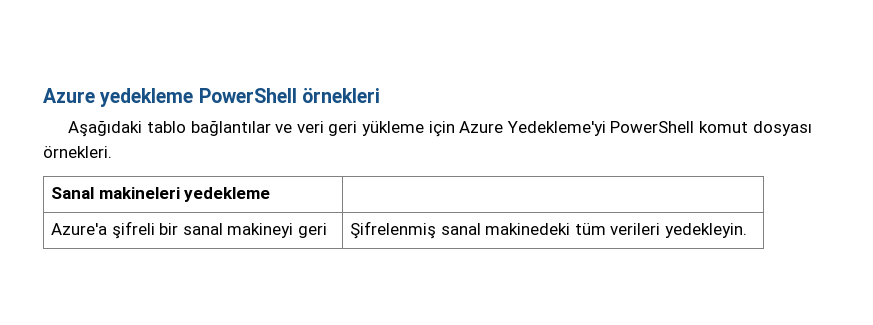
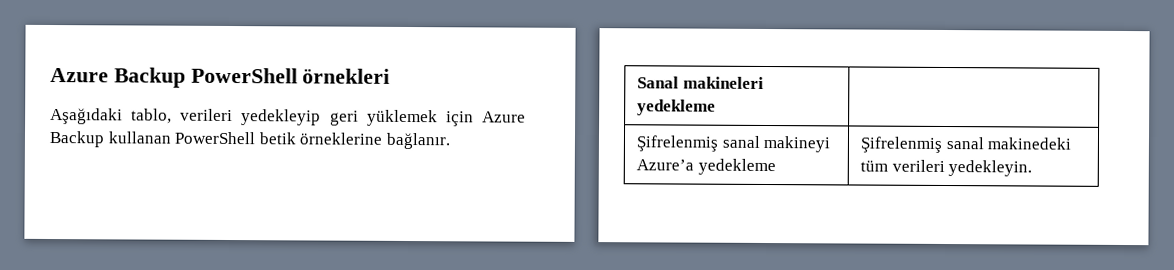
- Azure yedekleme PowerShell örnekleri
+ Azure Backup PowerShell örnekleri
- Aşağıdaki tablo bağlantılar ve veri geri yükleme için Azure Yedekleme'yi PowerShell komut dosyası örnekleri.
+ Aşağıdaki tablo, verileri yedekleyip geri yüklemek için Azure Backup kullanan PowerShell betik örneklerine bağlanır.
  Sanal makineleri yedekleme |
- Azure'a şifreli bir sanal makineyi geri | Şifrelenmiş sanal makinedeki tüm verileri yedekleyin.
+ Şifrelenmiş sanal makineyi Azure’a yedekleme | Şifrelenmiş sanal makinedeki tüm verileri yedekleyin.

